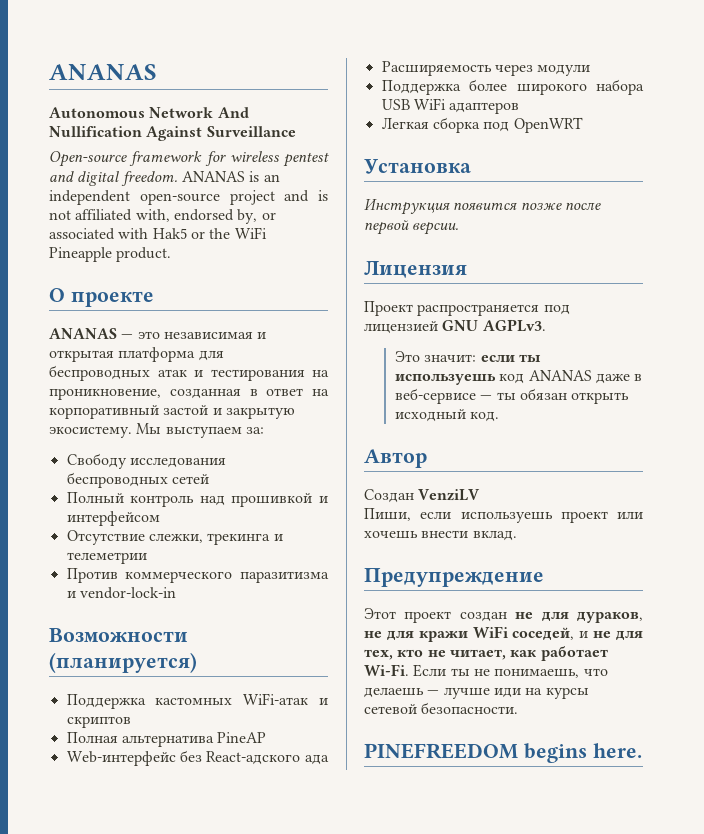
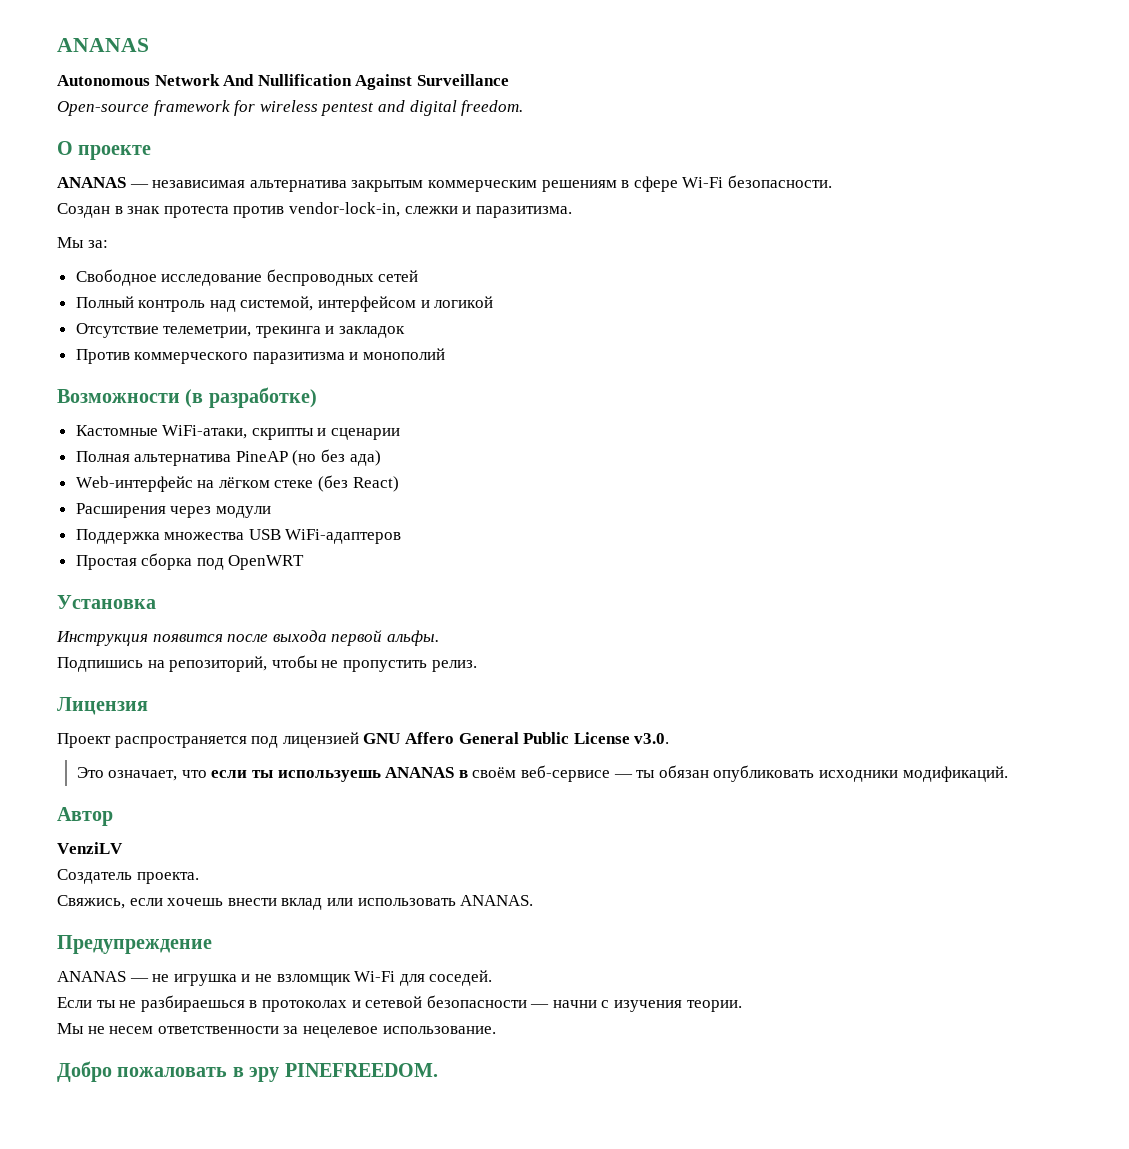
- Open-source framework for wireless pentest and digital freedom. ANANAS is an independent open-source project and is not affiliated with, endorsed by, or associated with Hak5 or the WiFi Pineapple product.
+ Open-source framework for wireless pentest and digital freedom.
  О проекте
- ANANAS — это независимая и открытая платформа для беспроводных атак и тестирования на проникновение, созданная в ответ на корпоративный застой и закрытую экосистему. Мы выступаем за:
+ ANANAS — независимая альтернатива закрытым коммерческим решениям в сфере Wi-Fi безопасности.
+ Создан в знак протеста против vendor-lock-in, слежки и паразитизма.
+ Мы за:
- Свободу исследования беспроводных сетей
+ Свободное исследование беспроводных сетей
- Полный контроль над прошивкой и интерфейсом
+ Полный контроль над системой, интерфейсом и логикой
- Отсутствие слежки, трекинга и телеметрии
+ Отсутствие телеметрии, трекинга и закладок
- Против коммерческого паразитизма и vendor-lock-in
+ Против коммерческого паразитизма и монополий
- Возможности (планируется)
- Поддержка кастомных WiFi-атак и скриптов
- Полная альтернатива PineAP
- Web-интерфейс без React-адского ада
- Расширяемость через модули
- Поддержка более широкого набора USB WiFi адаптеров
- Легкая сборка под OpenWRT
+ Возможности (в разработке)
+ Кастомные WiFi-атаки, скрипты и сценарии
+ Полная альтернатива PineAP (но без ада)
+ Web-интерфейс на лёгком стекe (без React)
+ Расширения через модули
+ Поддержка множества USB WiFi-адаптеров
+ Простая сборка под OpenWRT
- Инструкция появится позже после первой версии.
+ Инструкция появится после выхода первой альфы.
+ Подпишись на репозиторий, чтобы не пропустить релиз.
- Проект распространяется под лицензией GNU AGPLv3.
+ Проект распространяется под лицензией GNU Affero General Public License v3.0.
- Это значит: если ты используешь код ANANAS даже в веб-сервисе — ты обязан открыть исходный код.
+ Это означает, что если ты используешь ANANAS в своём веб-сервисе — ты обязан опубликовать исходники модификаций.
- Создан VenziLV
+ VenziLV
- Пиши, если используешь проект или хочешь внести вклад.
+ Создатель проекта.
+ Свяжись, если хочешь внести вклад или использовать ANANAS.
  Предупреждение
- Этот проект создан не для дураков, не для кражи WiFi соседей, и не для тех, кто не читает, как работает Wi-Fi. Если ты не понимаешь, что делаешь — лучше иди на курсы сетевой безопасности.
- PINEFREEDOM begins here.
+ ANANAS — не игрушка и не взломщик Wi-Fi для соседей.
+ Если ты не разбираешься в протоколах и сетевой безопасности — начни с изучения теории.
+ Мы не несем ответственности за нецелевое использование.
+ Добро пожаловать в эру PINEFREEDOM.

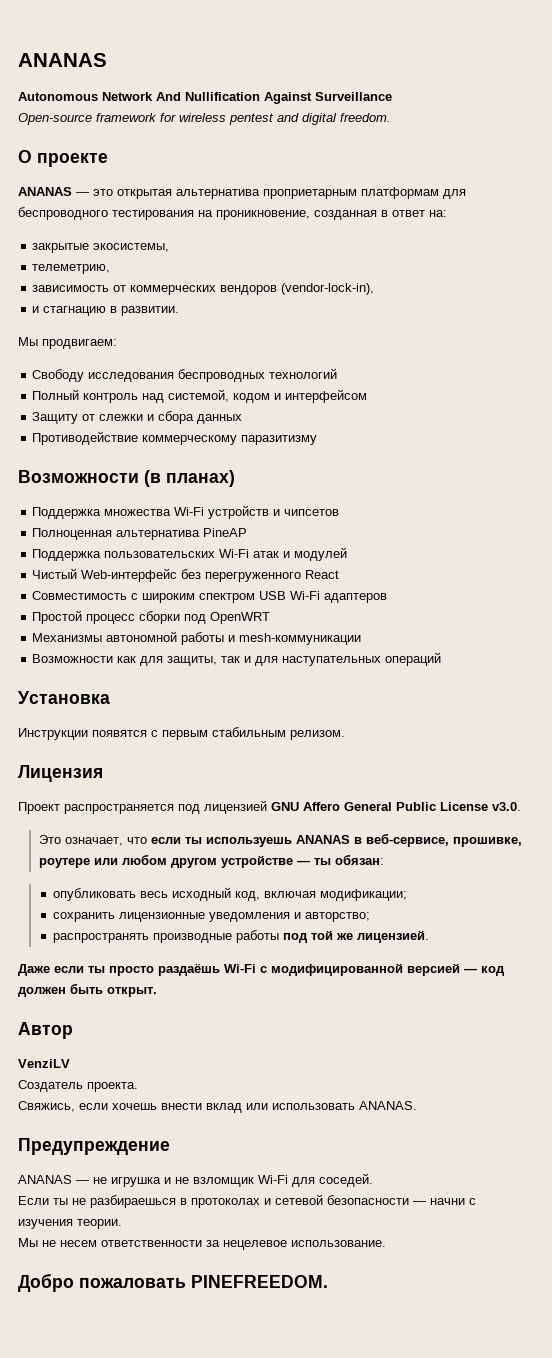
- ANANAS — независимая альтернатива закрытым коммерческим решениям в сфере Wi-Fi безопасности.
- Создан в знак протеста против vendor-lock-in, слежки и паразитизма.
- Мы за:
- Свободное исследование беспроводных сетей
+ ANANAS — это открытая альтернатива проприетарным платформам для беспроводного тестирования на проникновение, созданная в ответ на:
+ закрытые экосистемы,
+ телеметрию,
+ зависимость от коммерческих вендоров (vendor-lock-in),
+ и стагнацию в развитии.
+ Мы продвигаем:
+ Свободу исследования беспроводных технологий
- Полный контроль над системой, интерфейсом и логикой
- Отсутствие телеметрии, трекинга и закладок
- Против коммерческого паразитизма и монополий
- Возможности (в разработке)
- Кастомные WiFi-атаки, скрипты и сценарии
- Полная альтернатива PineAP (но без ада)
- Web-интерфейс на лёгком стекe (без React)
- Расширения через модули
- Поддержка множества USB WiFi-адаптеров
- Простая сборка под OpenWRT
+ Полный контроль над системой, кодом и интерфейсом
+ Защиту от слежки и сбора данных
+ Противодействие коммерческому паразитизму
+ Возможности (в планах)
+ Поддержка множества Wi-Fi устройств и чипсетов
+ Полноценная альтернатива PineAP
+ Поддержка пользовательских Wi-Fi атак и модулей
+ Чистый Web-интерфейс без перегруженного React
+ Совместимость с широким спектром USB Wi-Fi адаптеров
+ Простой процесс сборки под OpenWRT
+ Механизмы автономной работы и mesh-коммуникации
+ Возможности как для защиты, так и для наступательных операций
  Установка
- Инструкция появится после выхода первой альфы.
- Подпишись на репозиторий, чтобы не пропустить релиз.
+ Инструкции появятся с первым стабильным релизом.
- Это означает, что если ты используешь ANANAS в своём веб-сервисе — ты обязан опубликовать исходники модификаций.
+ Это означает, что если ты используешь ANANAS в веб-сервисе, прошивке, роутере или любом другом устройстве — ты обязан:
+ опубликовать весь исходный код, включая модификации;
+ сохранить лицензионные уведомления и авторство;
+ распространять производные работы под той же лицензией.
+ Даже если ты просто раздаёшь Wi-Fi с модифицированной версией — код должен быть открыт.
- Добро пожаловать в эру PINEFREEDOM.
+ Добро пожаловать PINEFREEDOM.

